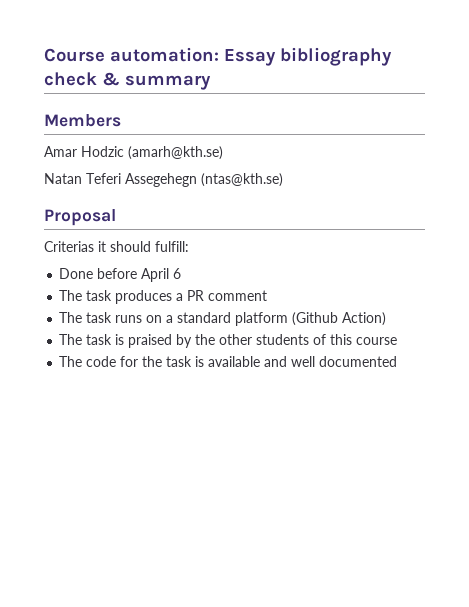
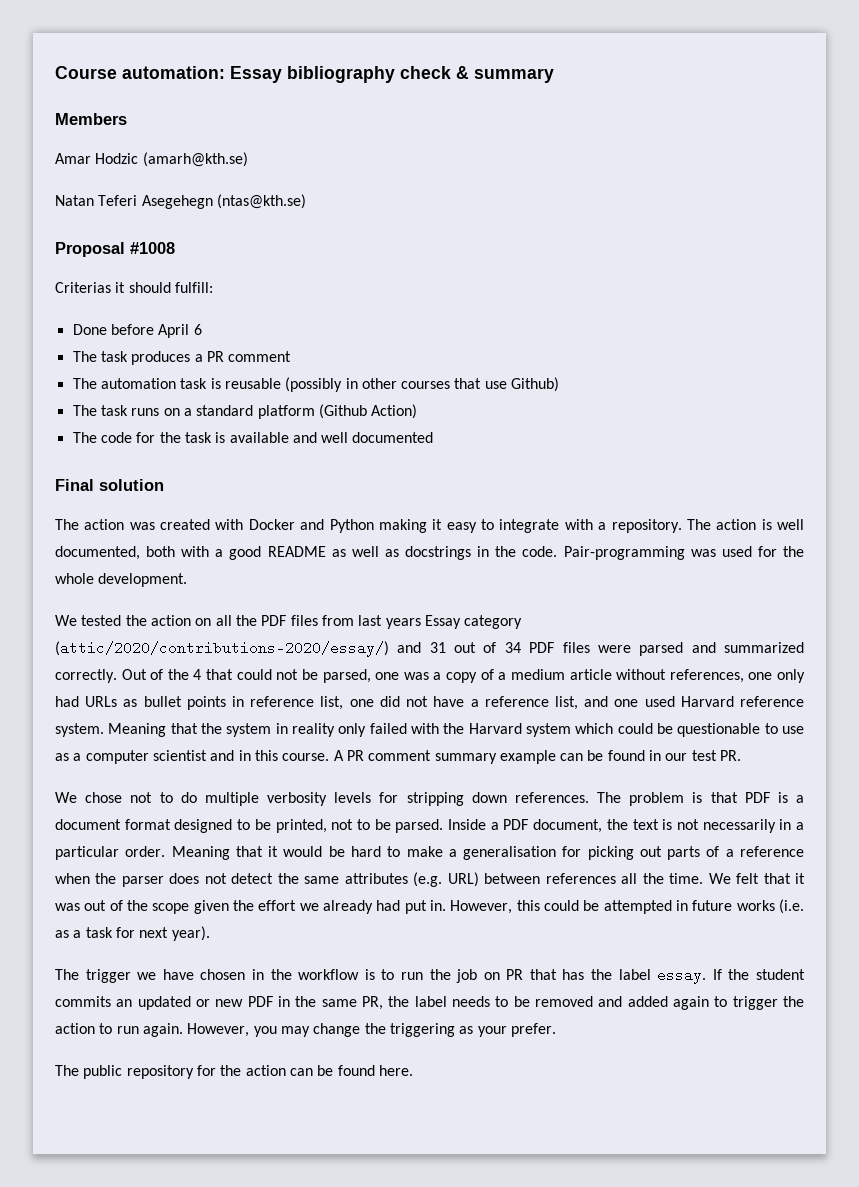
- Natan Teferi Assegehegn (ntas@kth.se)
+ Natan Teferi Asegehegn (ntas@kth.se)
- Proposal
+ Proposal #1008
+ The automation task is reusable (possibly in other courses that use Github)
- The task is praised by the other students of this course
+ Final solution
+ The action was created with Docker and Python making it easy to integrate with a repository. The action is well documented, both with a good README as well as docstrings in the code. Pair-programming was used for the whole development.
+ We tested the action on all the PDF files from last years Essay category (attic/2020/contributions-2020/essay/) and 31 out of 34 PDF files were parsed and summarized correctly. Out of the 4 that could not be parsed, one was a copy of a medium article without references, one only had URLs as bullet points in reference list, one did not have a reference list, and one used Harvard reference system. Meaning that the system in reality only failed with the Harvard system which could be questionable to use as a computer scientist and in this course. A PR comment summary example can be found in our test PR.
+ We chose not to do multiple verbosity levels for stripping down references. The problem is that PDF is a document format designed to be printed, not to be parsed. Inside a PDF document, the text is not necessarily in a particular order. Meaning that it would be hard to make a generalisation for picking out parts of a reference when the parser does not detect the same attributes (e.g. URL) between references all the time. We felt that it was out of the scope given the effort we already had put in. However, this could be attempted in future works (i.e. as a task for next year).
+ The trigger we have chosen in the workflow is to run the job on PR that has the label essay. If the student commits an updated or new PDF in the same PR, the label needs to be removed and added again to trigger the action to run again. However, you may change the triggering as your prefer.
+ The public repository for the action can be found here.

